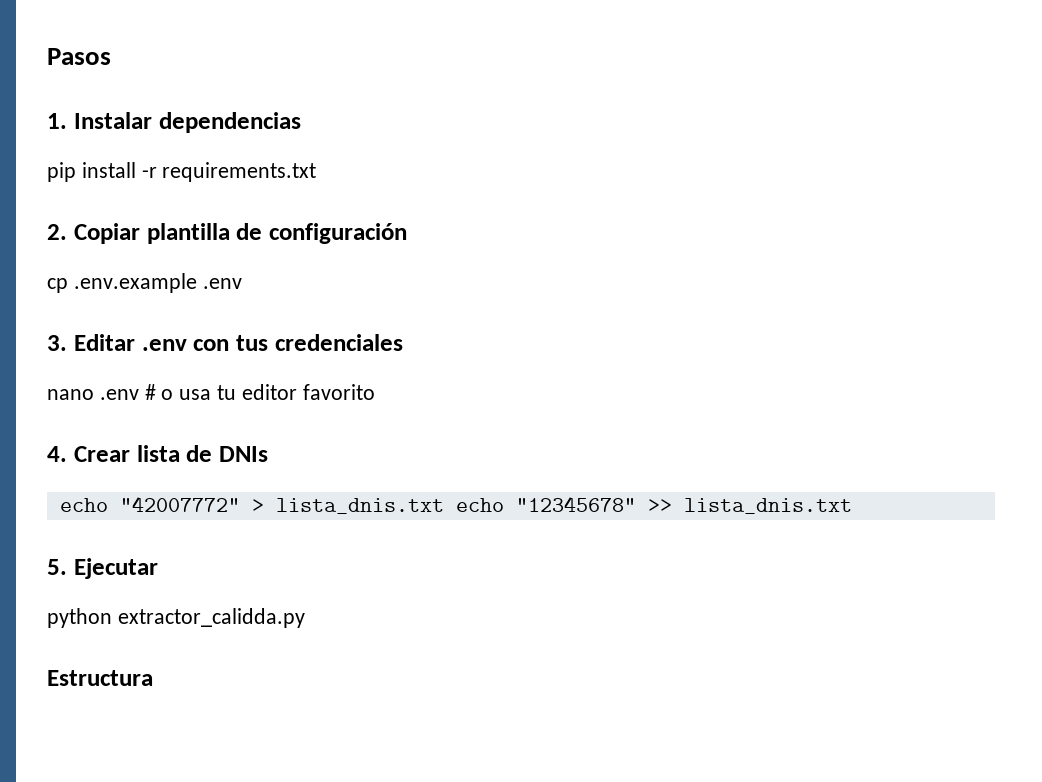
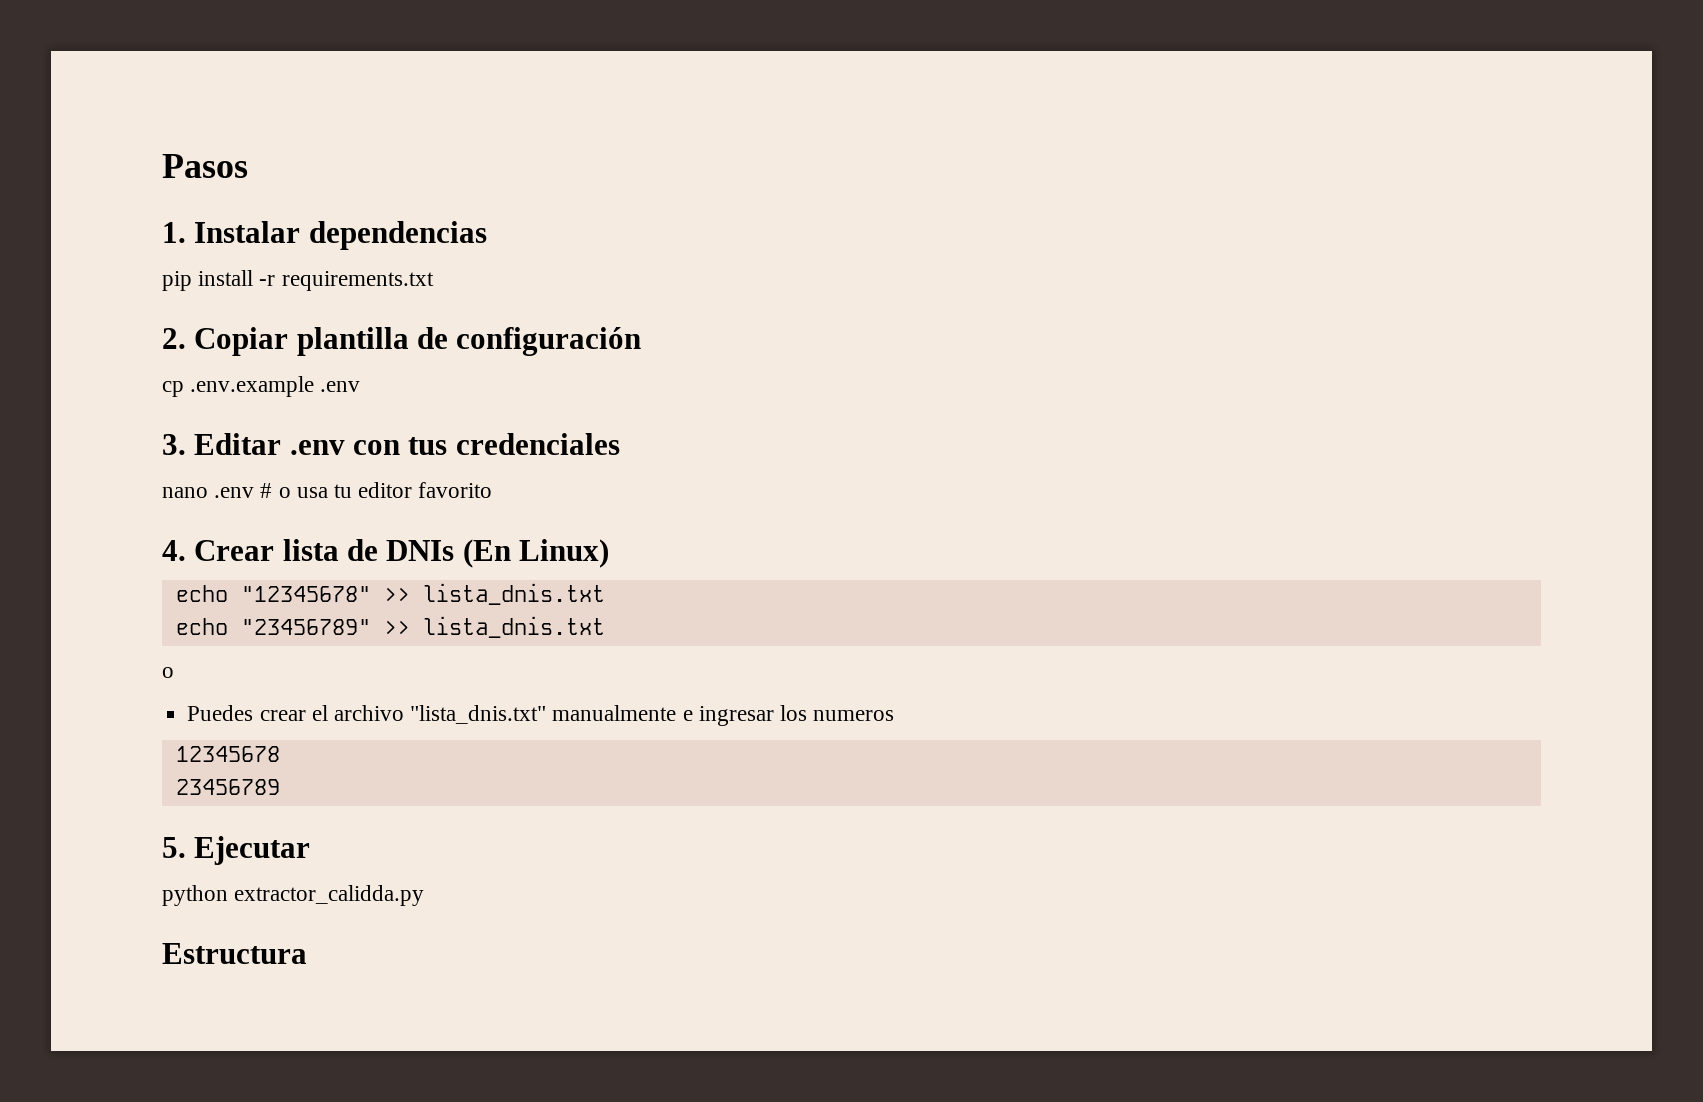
- 4. Crear lista de DNIs
- echo "42007772" > lista_dnis.txt echo "12345678" >> lista_dnis.txt
+ 4. Crear lista de DNIs (En Linux)
+ echo "12345678" >> lista_dnis.txt
+ echo "23456789" >> lista_dnis.txt
+ o
+ Puedes crear el archivo "lista_dnis.txt" manualmente e ingresar los numeros
+ 12345678
+ 23456789

